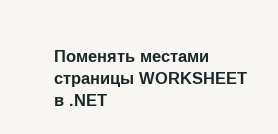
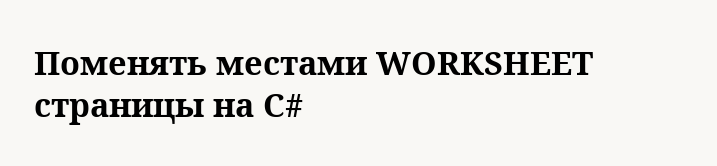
- Поменять местами страницы WORKSHEET в .NET
+ Поменять местами WORKSHEET страницы на C#

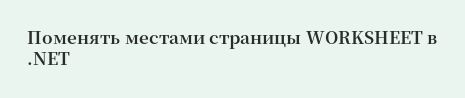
- Поменять местами WORKSHEET страницы на C#
+ Поменять местами страницы WORKSHEET в .NET

